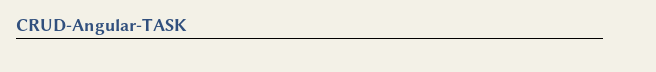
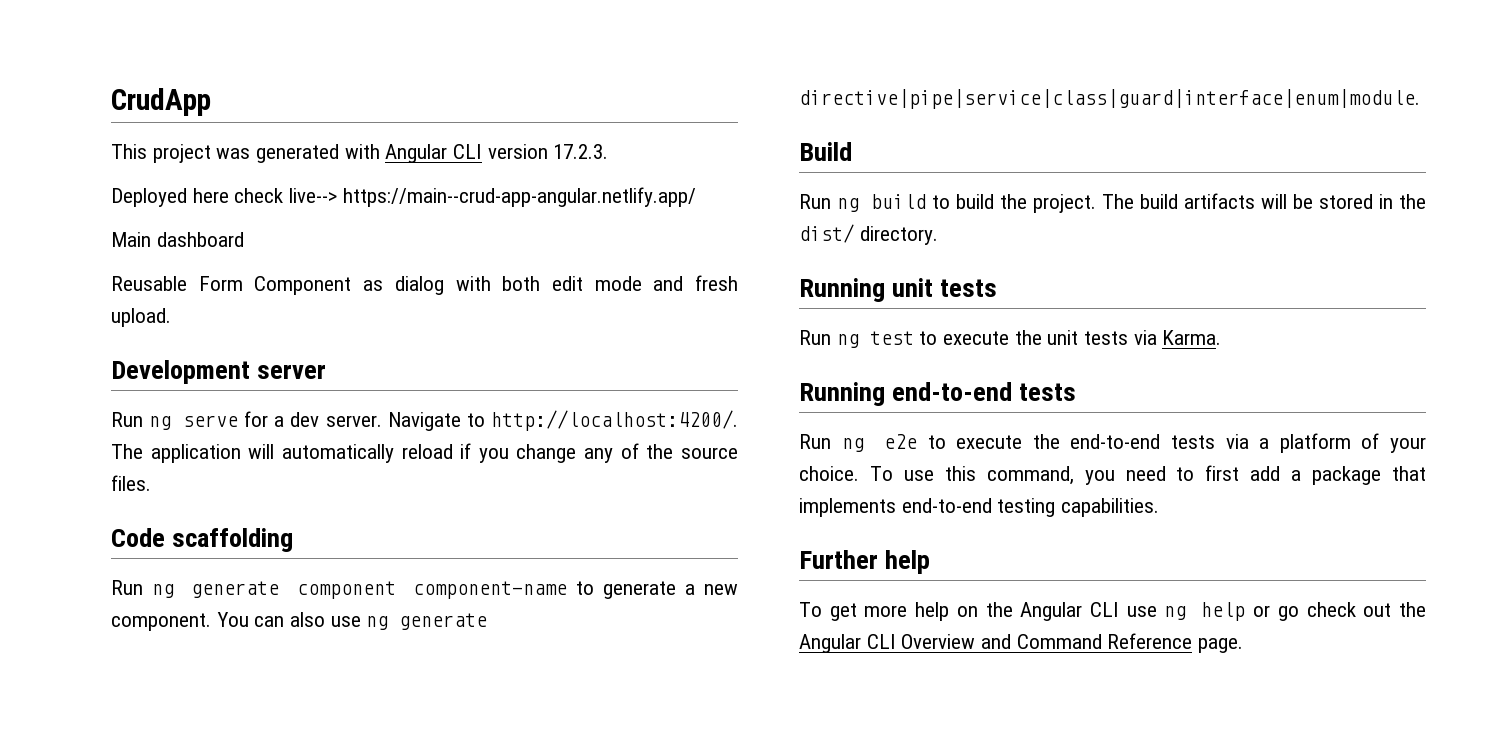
- CRUD-Angular-TASK
+ CrudApp
+ This project was generated with Angular CLI version 17.2.3.
+ Deployed here check live--> https://main--crud-app-angular.netlify.app/
+ Main dashboard
+ Reusable Form Component as dialog with both edit mode and fresh upload.
+ Development server
+ Run ng serve for a dev server. Navigate to http://localhost:4200/. The application will automatically reload if you change any of the source files.
+ Code scaffolding
+ Run ng generate component component-name to generate a new component. You can also use ng generate directive|pipe|service|class|guard|interface|enum|module.
+ Build
+ Run ng build to build the project. The build artifacts will be stored in the dist/ directory.
+ Running unit tests
+ Run ng test to execute the unit tests via Karma.
+ Running end-to-end tests
+ Run ng e2e to execute the end-to-end tests via a platform of your choice. To use this command, you need to first add a package that implements end-to-end testing capabilities.
+ Further help
+ To get more help on the Angular CLI use ng help or go check out the Angular CLI Overview and Command Reference page.

